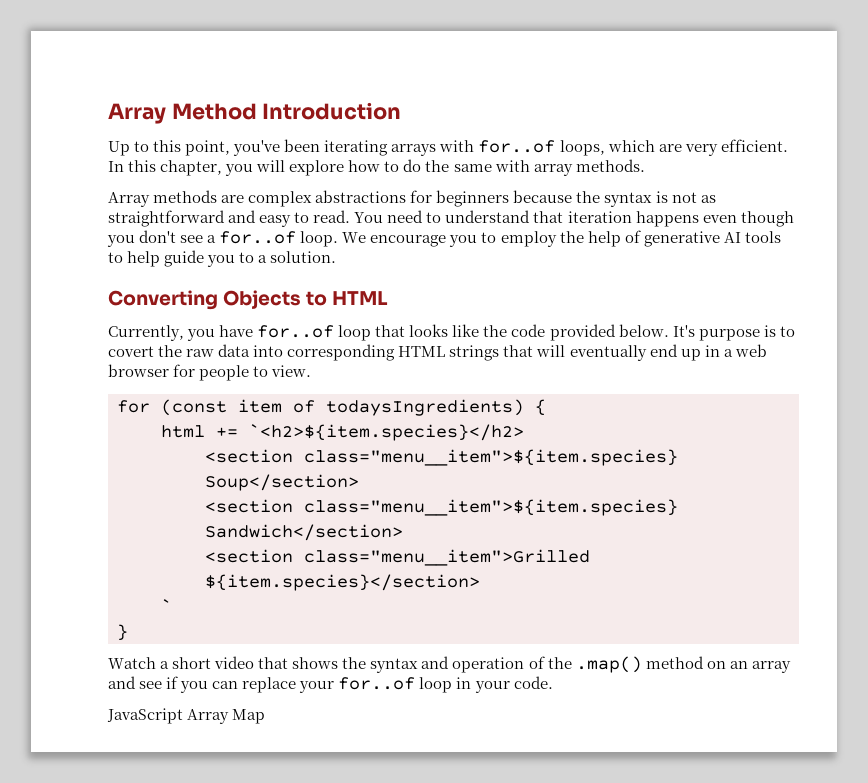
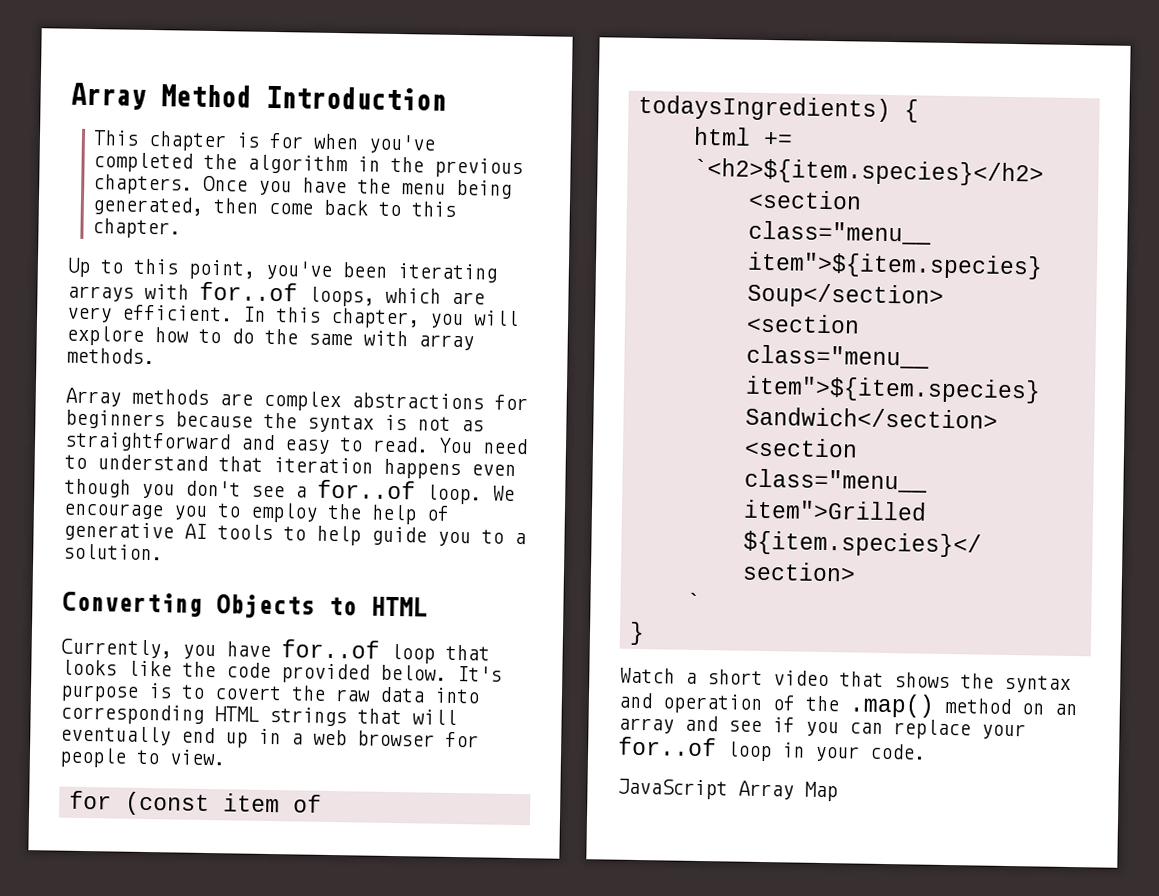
+ This chapter is for when you've completed the algorithm in the previous chapters. Once you have the menu being generated, then come back to this chapter.

